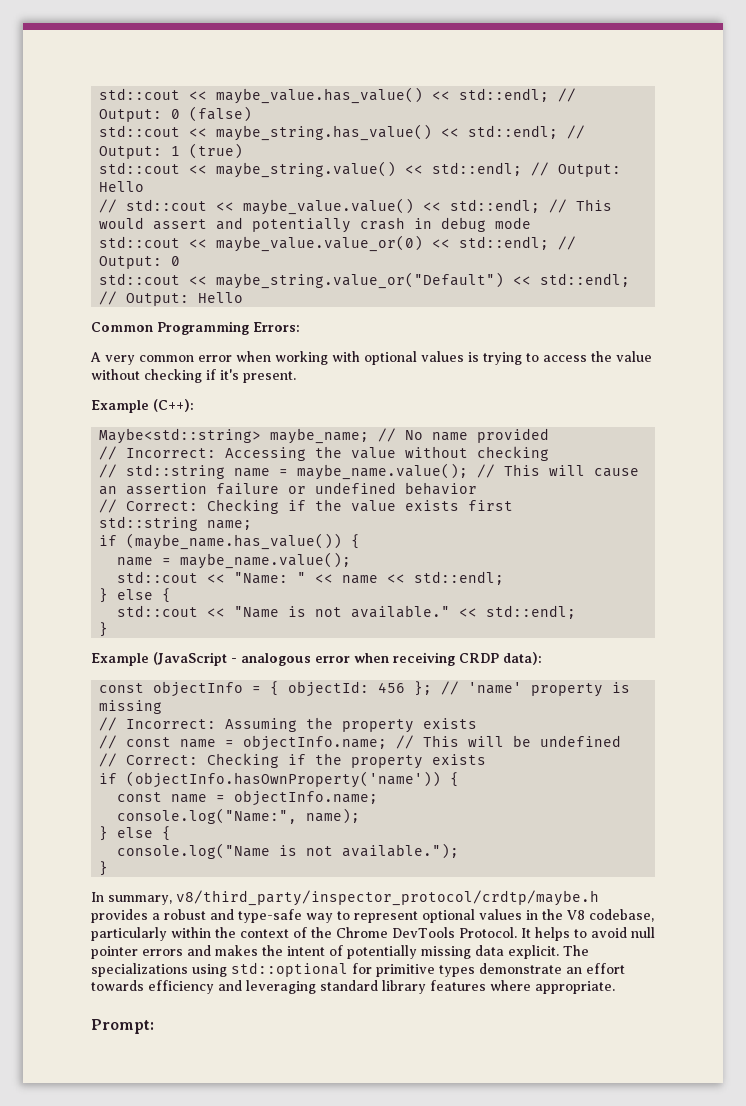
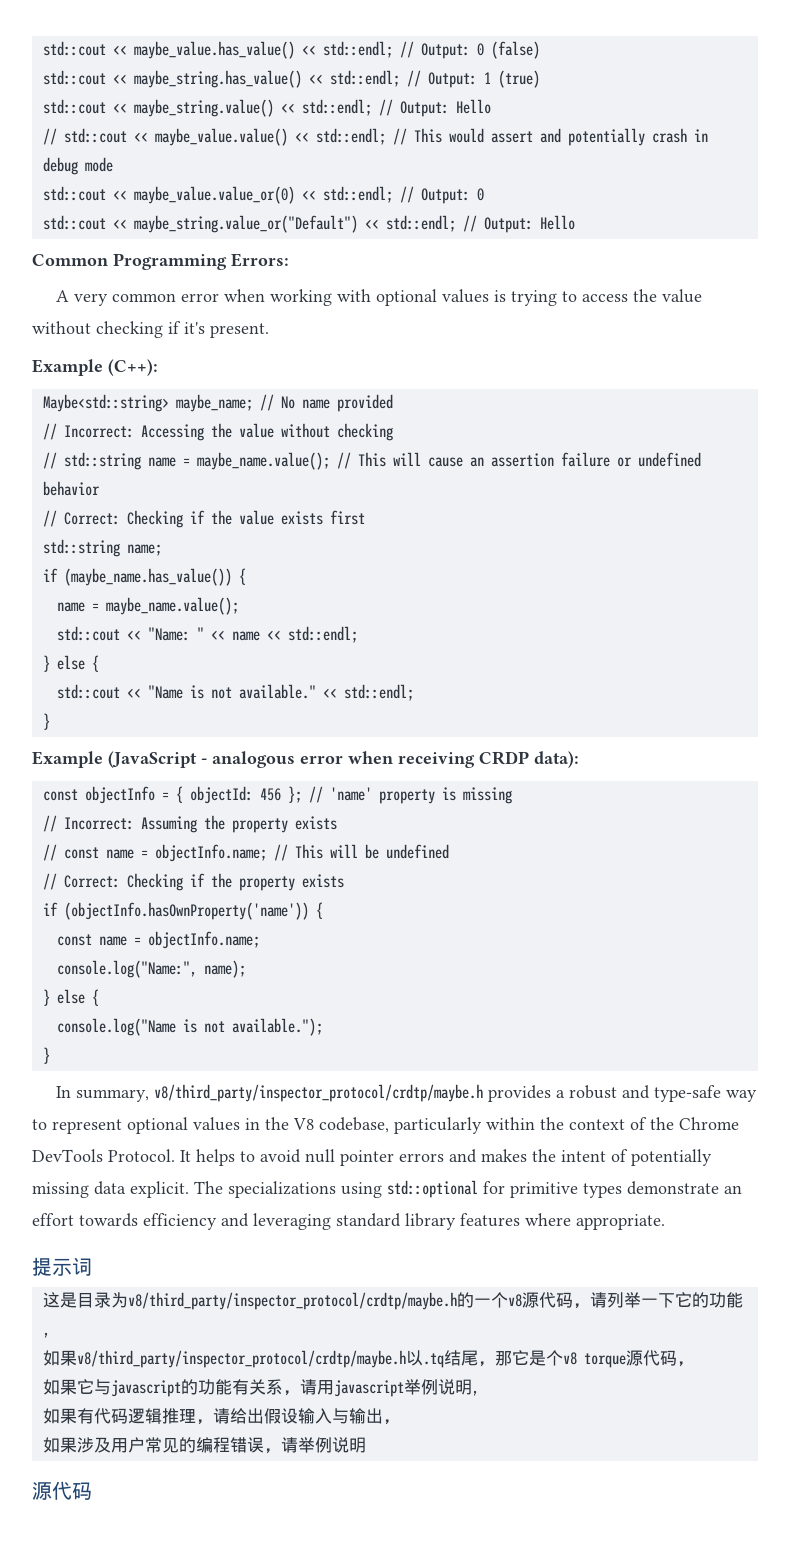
- Prompt:
+ 提示词
+ 这是目录为v8/third_party/inspector_protocol/crdtp/maybe.h的一个v8源代码，请列举一下它的功能,
+ 如果v8/third_party/inspector_protocol/crdtp/maybe.h以.tq结尾，那它是个v8 torque源代码，
+ 如果它与javascript的功能有关系，请用javascript举例说明,
+ 如果有代码逻辑推理，请给出假设输入与输出，
+ 如果涉及用户常见的编程错误，请举例说明
+ 源代码

